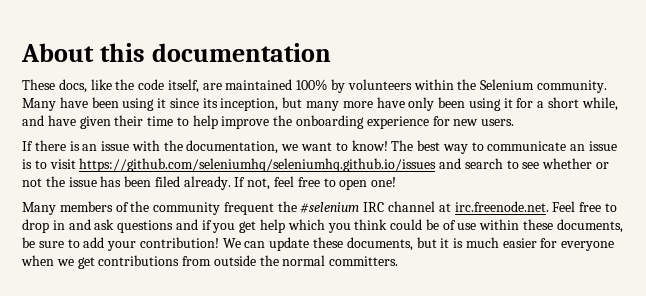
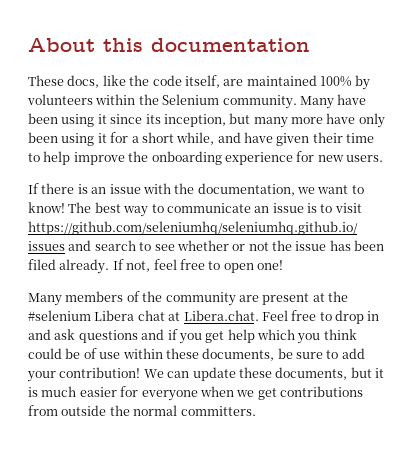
- Many members of the community frequent the #selenium IRC channel at irc.freenode.net. Feel free to drop in and ask questions and if you get help which you think could be of use within these documents, be sure to add your contribution!
+ Many members of the community are present at the #selenium Libera chat at Libera.chat. Feel free to drop in and ask questions and if you get help which you think could be of use within these documents, be sure to add your contribution!

